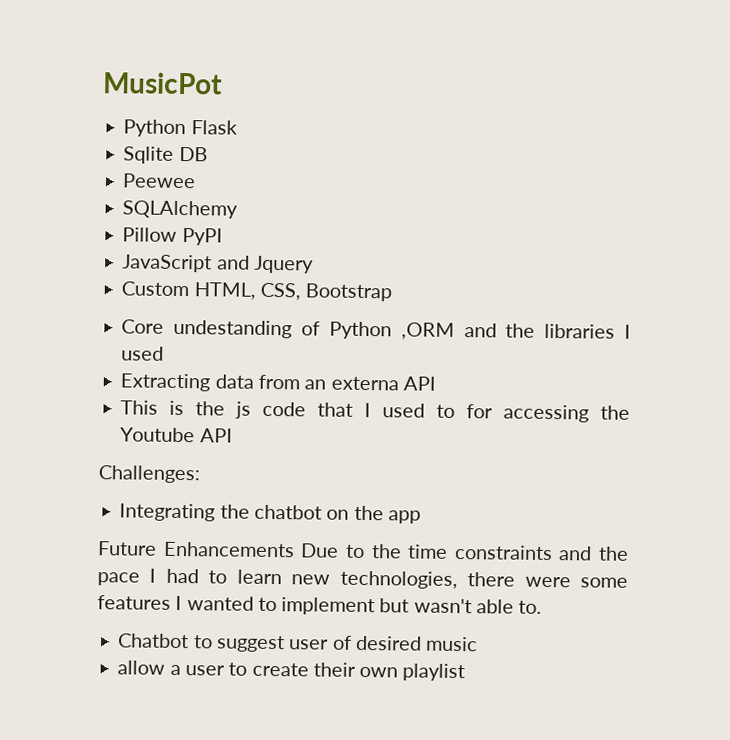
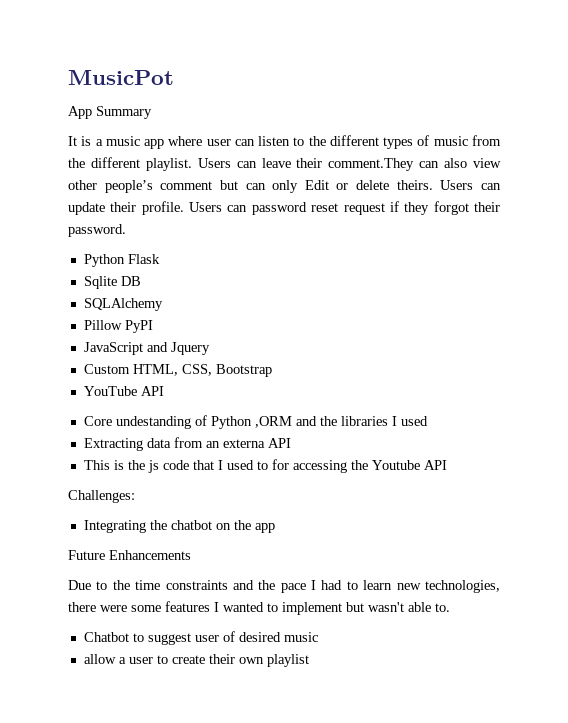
+ App Summary
+ It is a music app where user can listen to the different types of music from the different playlist. Users can leave their comment.They can also view other people’s comment but can only Edit or delete theirs. Users can update their profile. Users can password reset request if they forgot their password.
- Peewee
+ YouTube API
- Future Enhancements Due to the time constraints and the pace I had to learn new technologies, there were some features I wanted to implement but wasn't able to.
+ Future Enhancements
+ Due to the time constraints and the pace I had to learn new technologies, there were some features I wanted to implement but wasn't able to.

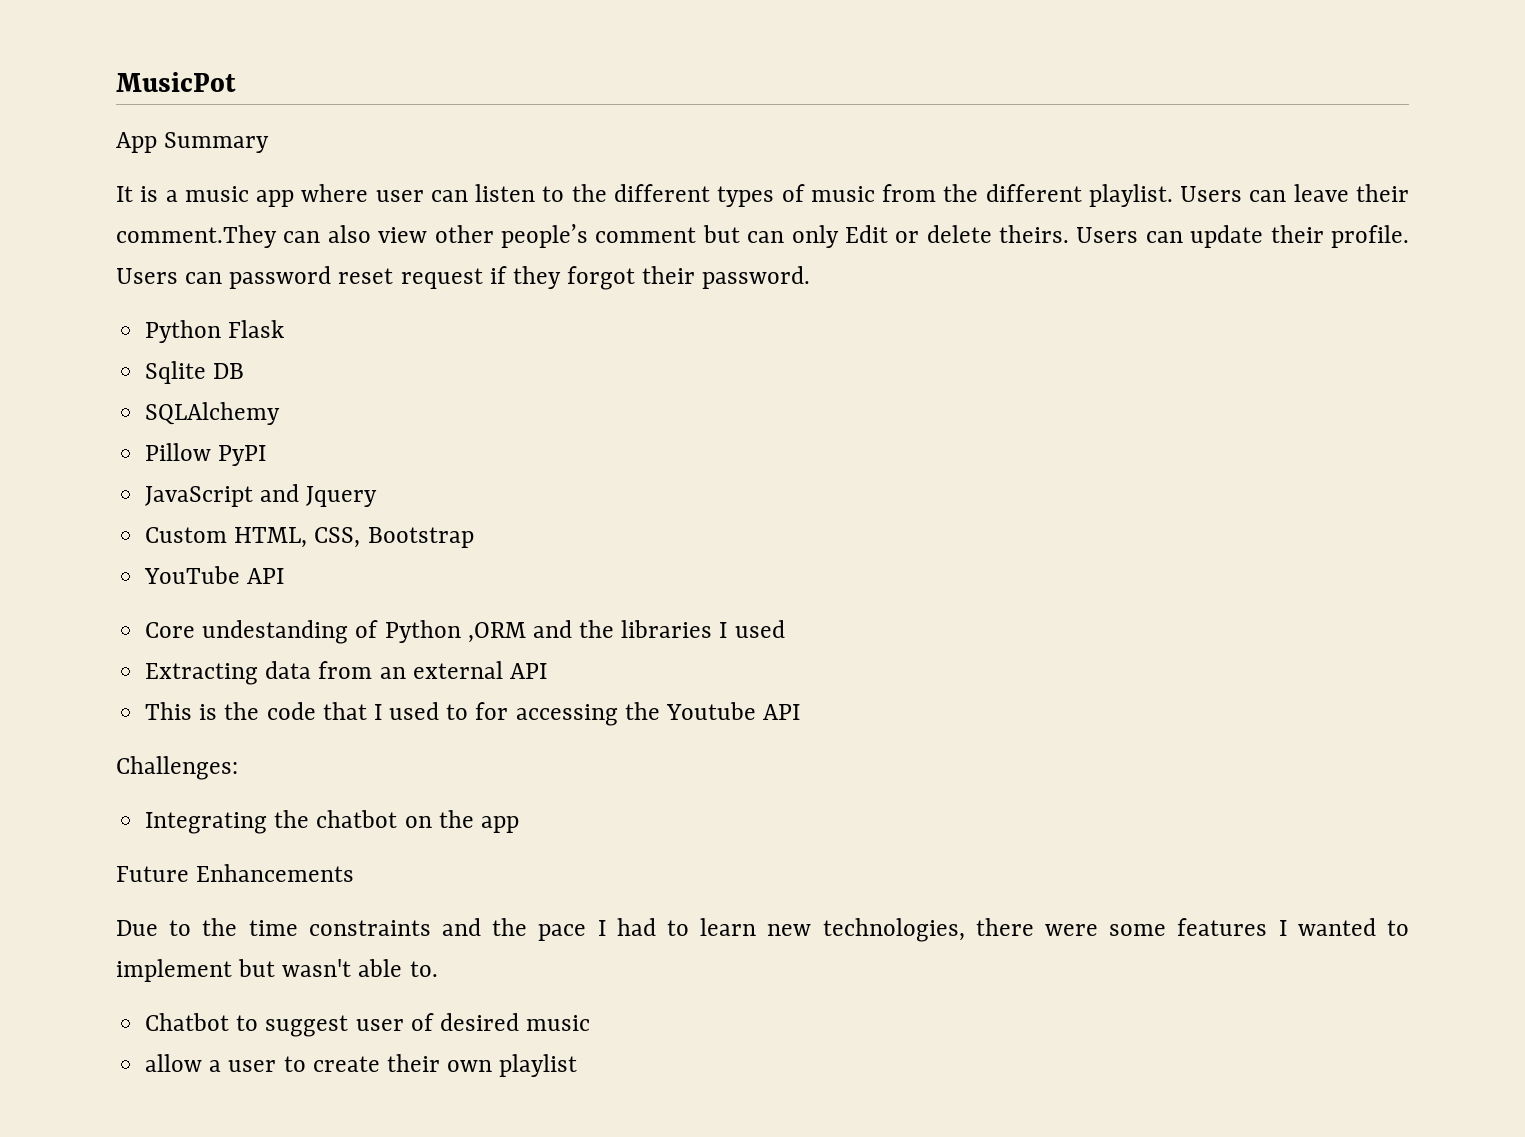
- Extracting data from an externa API
+ Extracting data from an external API
- This is the js code that I used to for accessing the Youtube API
+ This is the code that I used to for accessing the Youtube API

